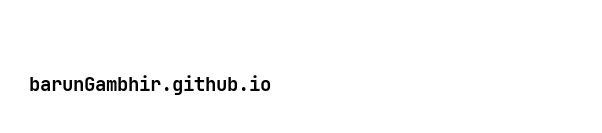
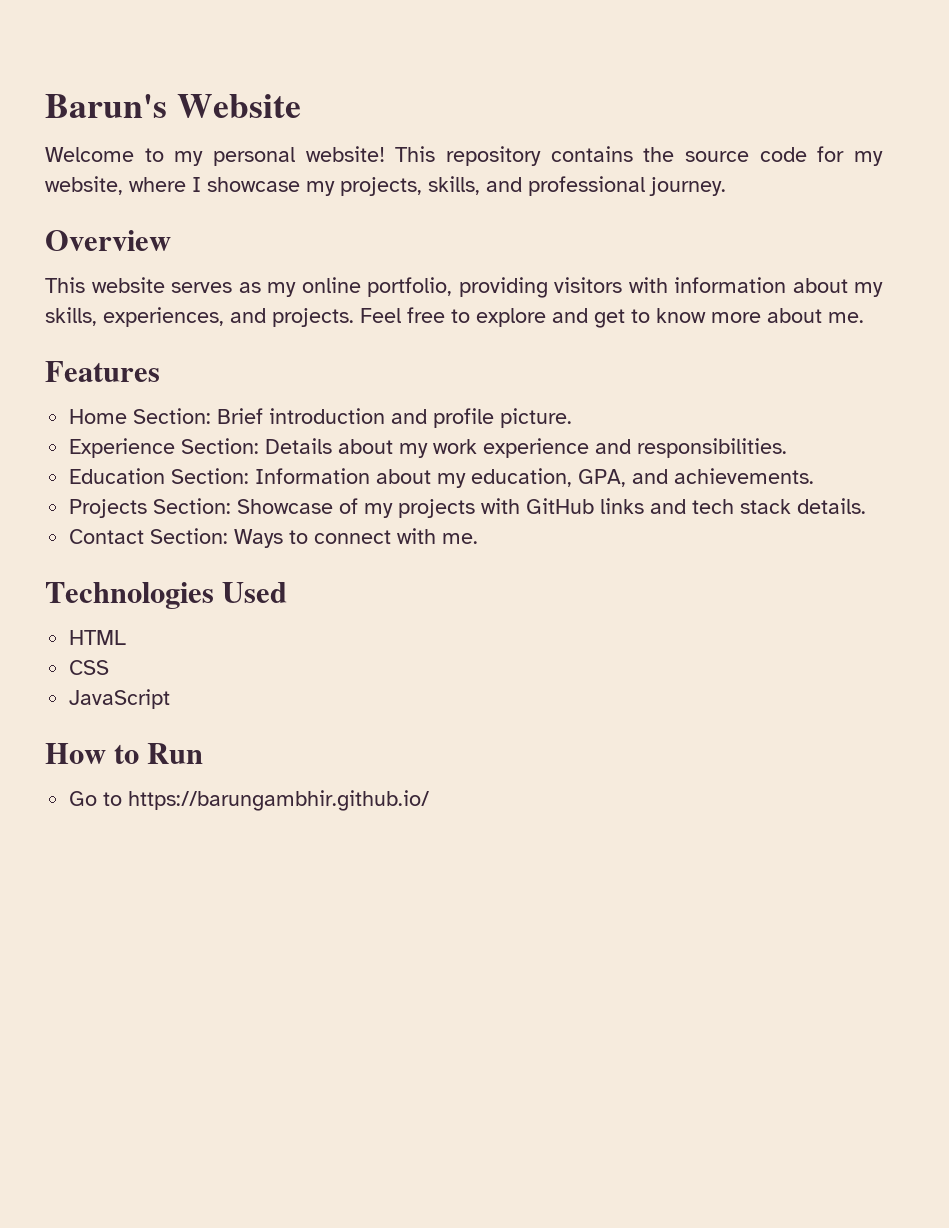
- barunGambhir.github.io
+ Barun's Website
+ Welcome to my personal website! This repository contains the source code for my website, where I showcase my projects, skills, and professional journey.
+ Overview
+ This website serves as my online portfolio, providing visitors with information about my skills, experiences, and projects. Feel free to explore and get to know more about me.
+ Features
+ Home Section: Brief introduction and profile picture.
+ Experience Section: Details about my work experience and responsibilities.
+ Education Section: Information about my education, GPA, and achievements.
+ Projects Section: Showcase of my projects with GitHub links and tech stack details.
+ Contact Section: Ways to connect with me.
+ Technologies Used
+ HTML
+ CSS
+ JavaScript
+ How to Run
+ Go to https://barungambhir.github.io/

